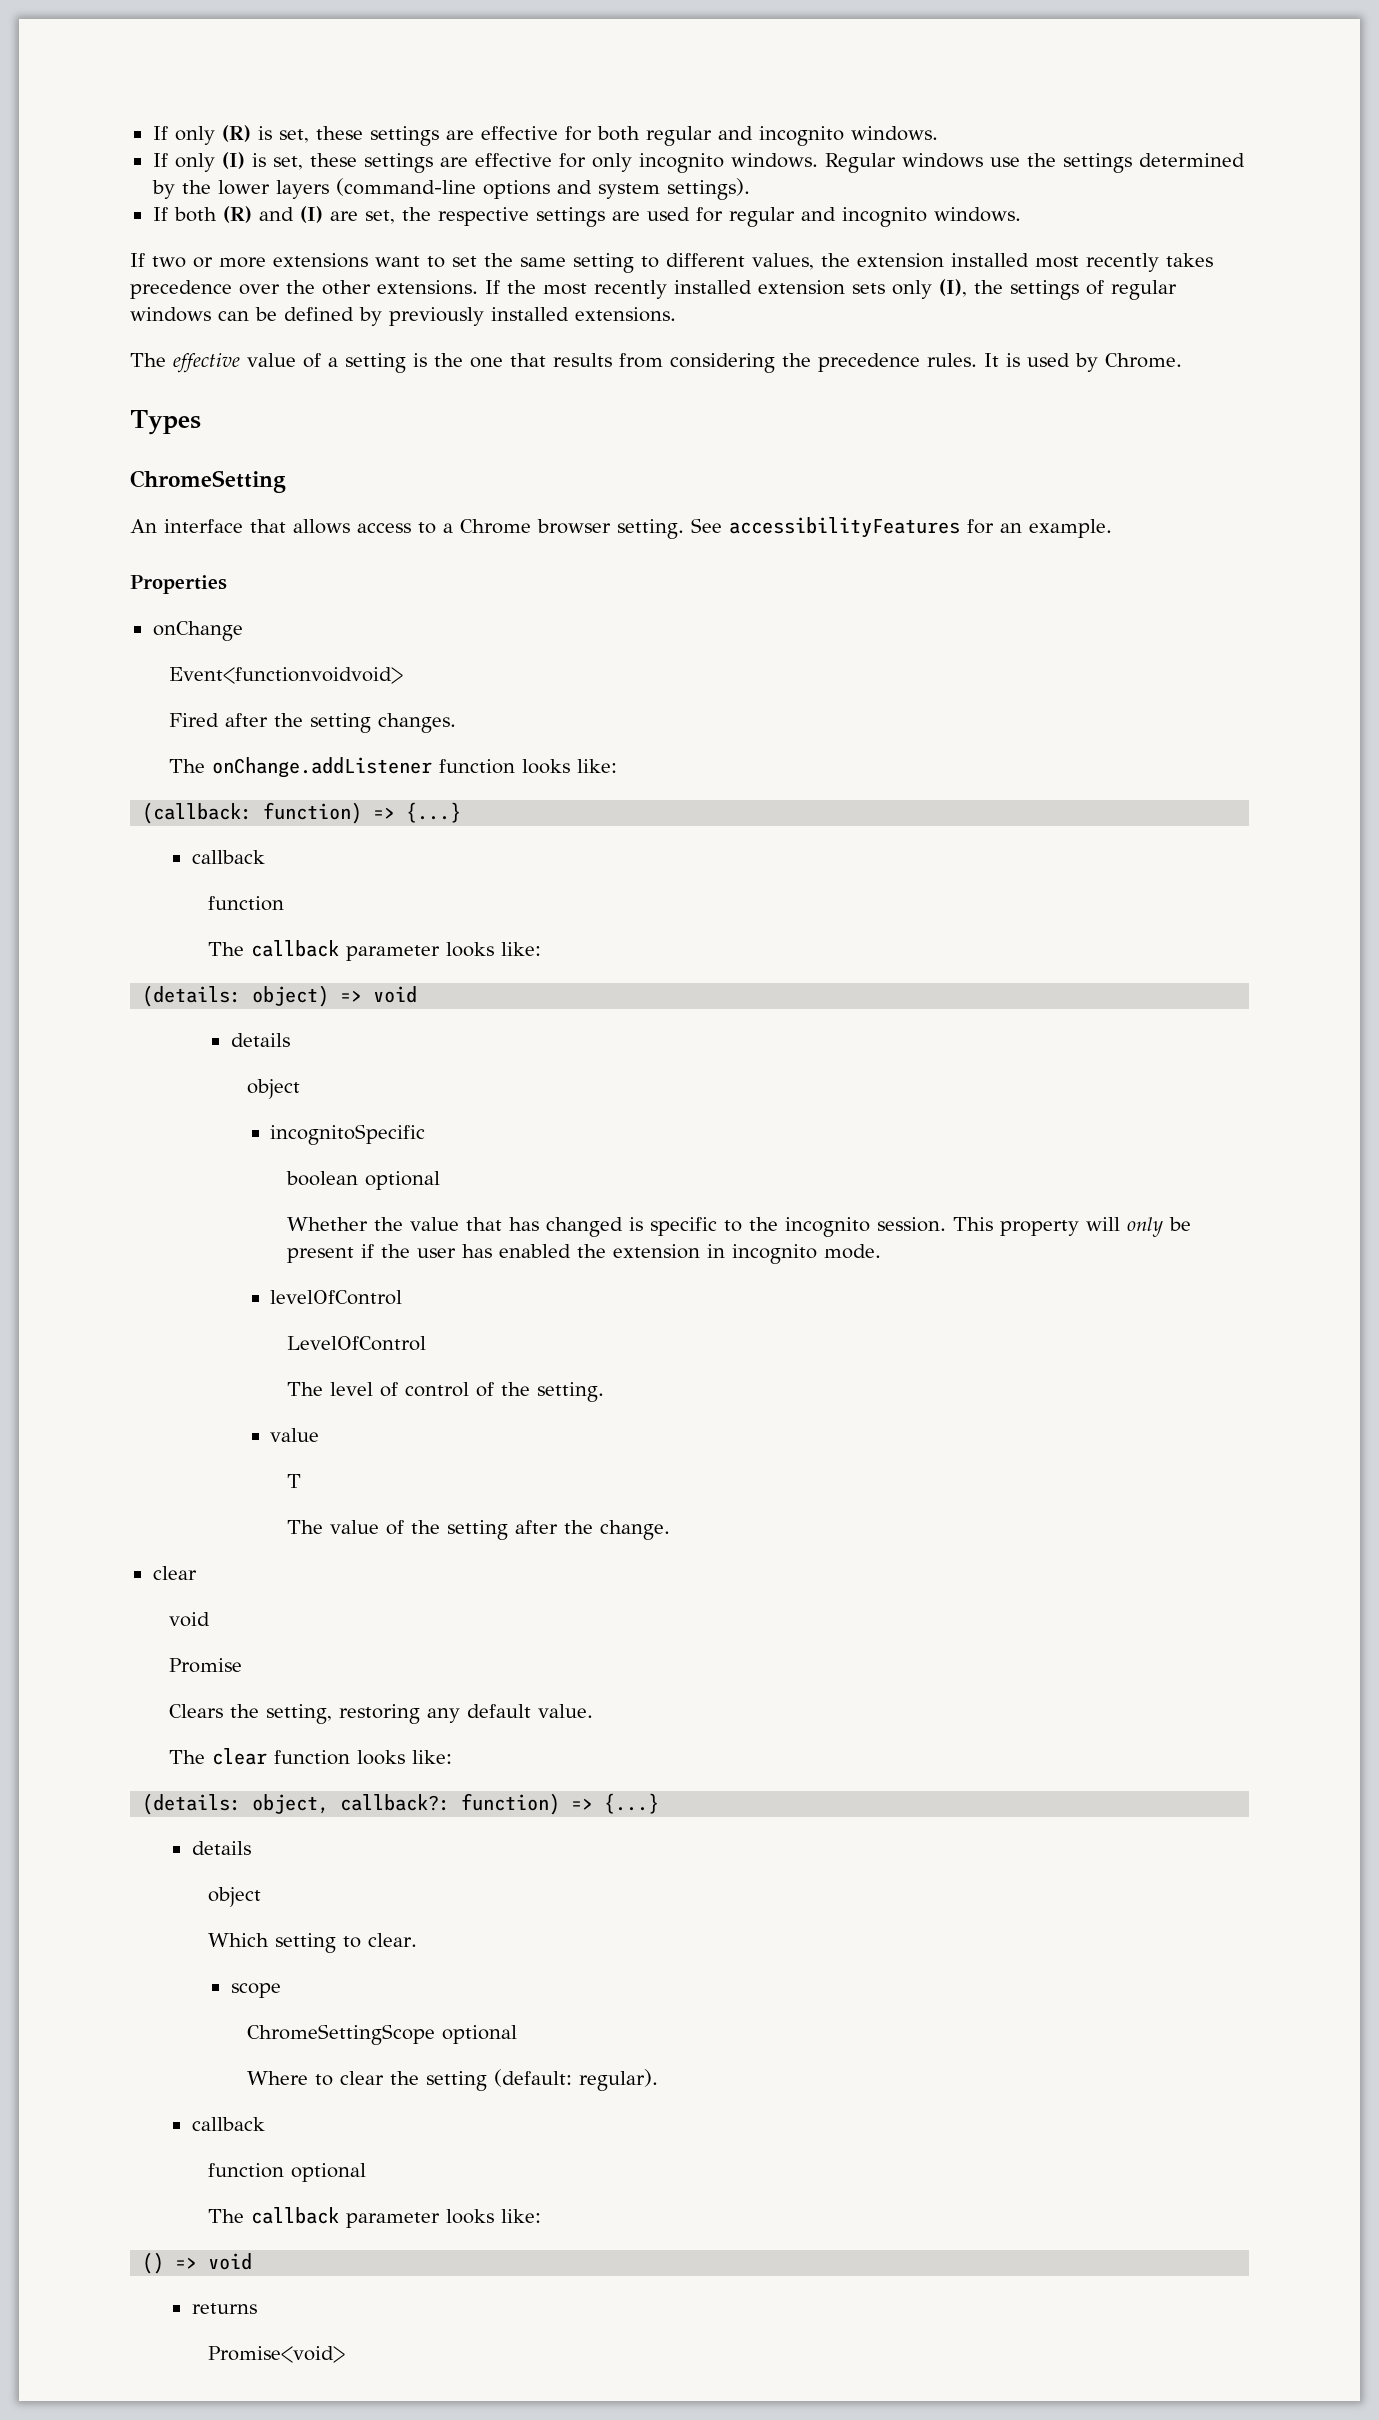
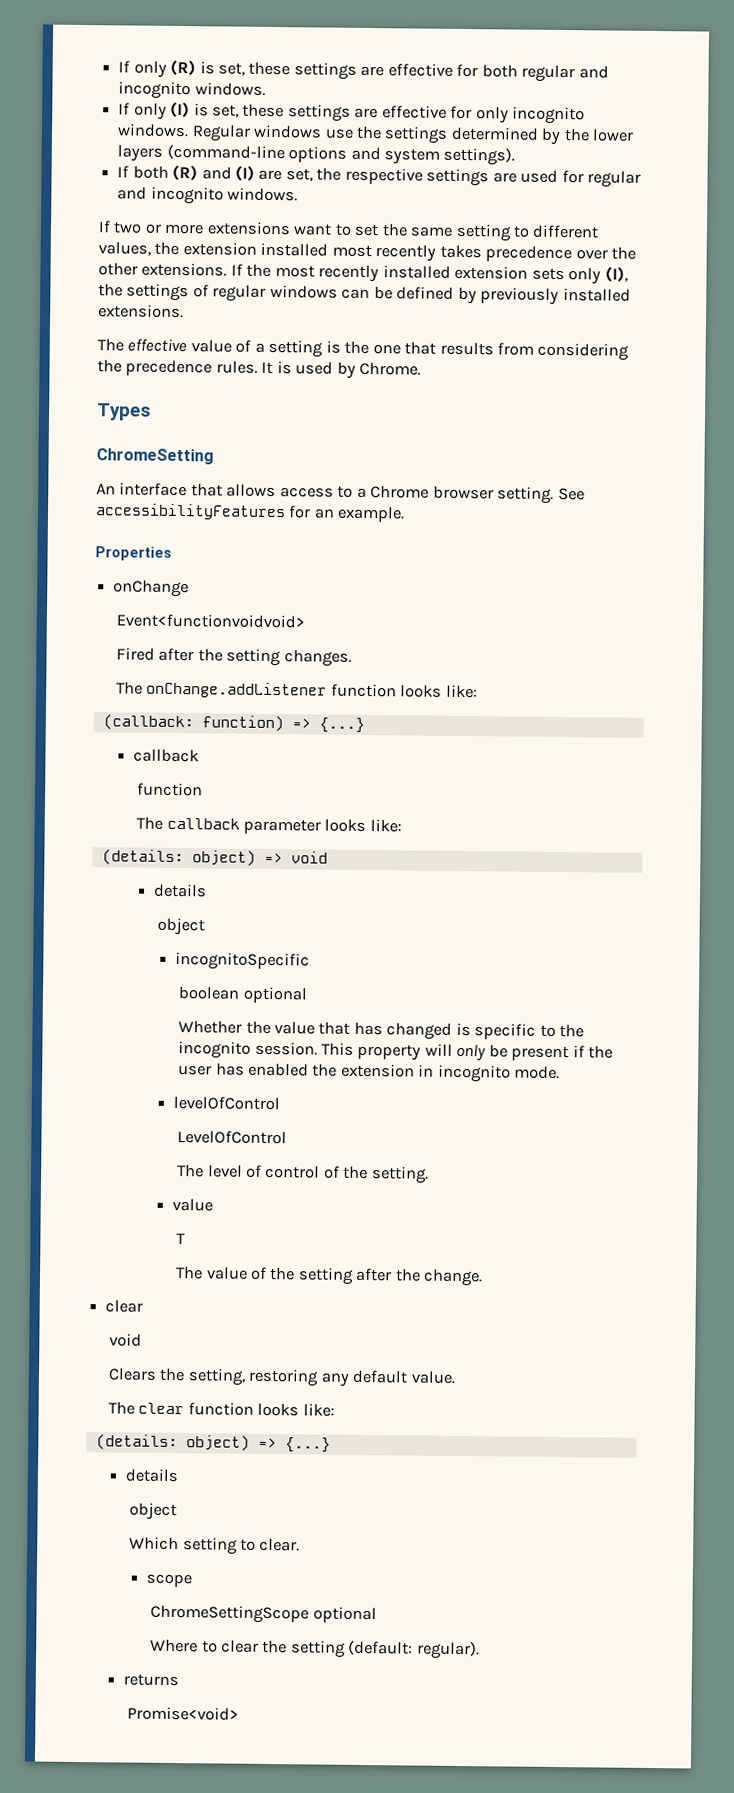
- Promise
- (details: object, callback?: function) => {...}
+ (details: object) => {...}
  Where to clear the setting (default: regular).
- callback
- function optional
- The callback parameter looks like:
- () => void

